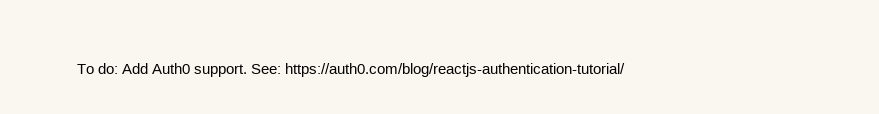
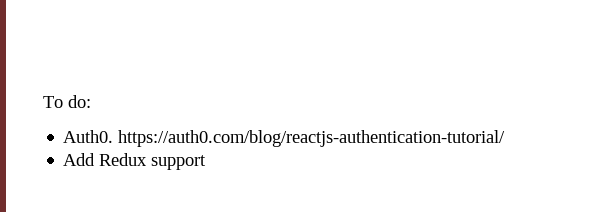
- To do: Add Auth0 support. See: https://auth0.com/blog/reactjs-authentication-tutorial/
+ To do:
+ Auth0. https://auth0.com/blog/reactjs-authentication-tutorial/
+ Add Redux support

